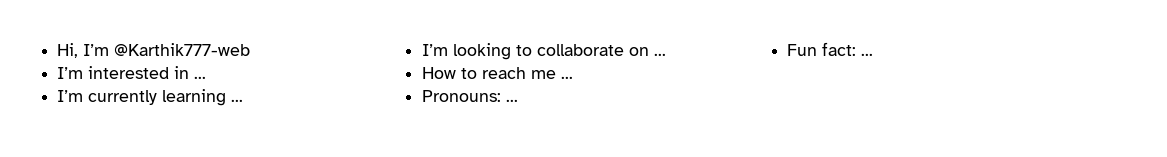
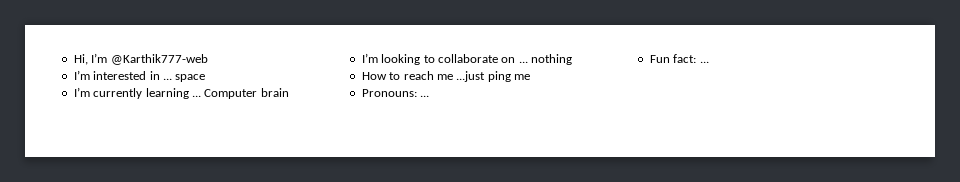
- I’m interested in ...
+ I’m interested in ... space
+ Computer brain
- I’m looking to collaborate on ...
+ I’m looking to collaborate on ... nothing
- How to reach me ...
+ How to reach me ...just ping me

